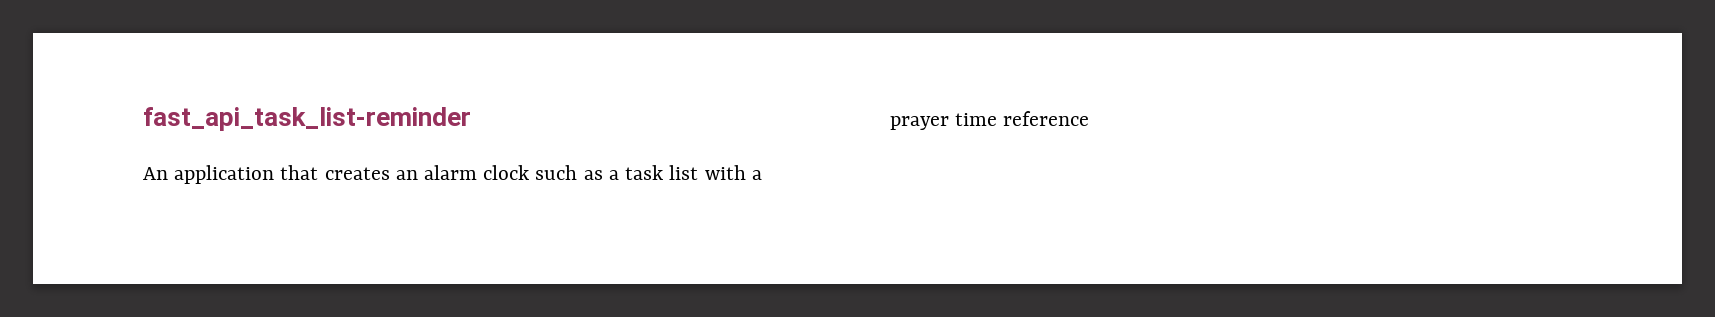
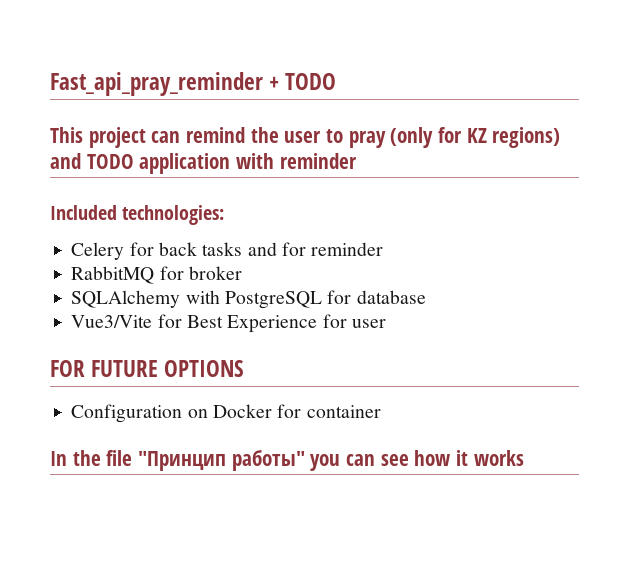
- fast_api_task_list-reminder
- An application that creates an alarm clock such as a task list with a prayer time reference
+ Fast_api_pray_reminder + TODO
+ This project can remind the user to pray (only for KZ regions) and TODO application with reminder
+ Included technologies:
+ Celery for back tasks and for reminder
+ RabbitMQ for broker
+ SQLAlchemy with PostgreSQL for database
+ Vue3/Vite for Best Experience for user
+ FOR FUTURE OPTIONS
+ Configuration on Docker for container
+ In the file "Принцип работы" you can see how it works

